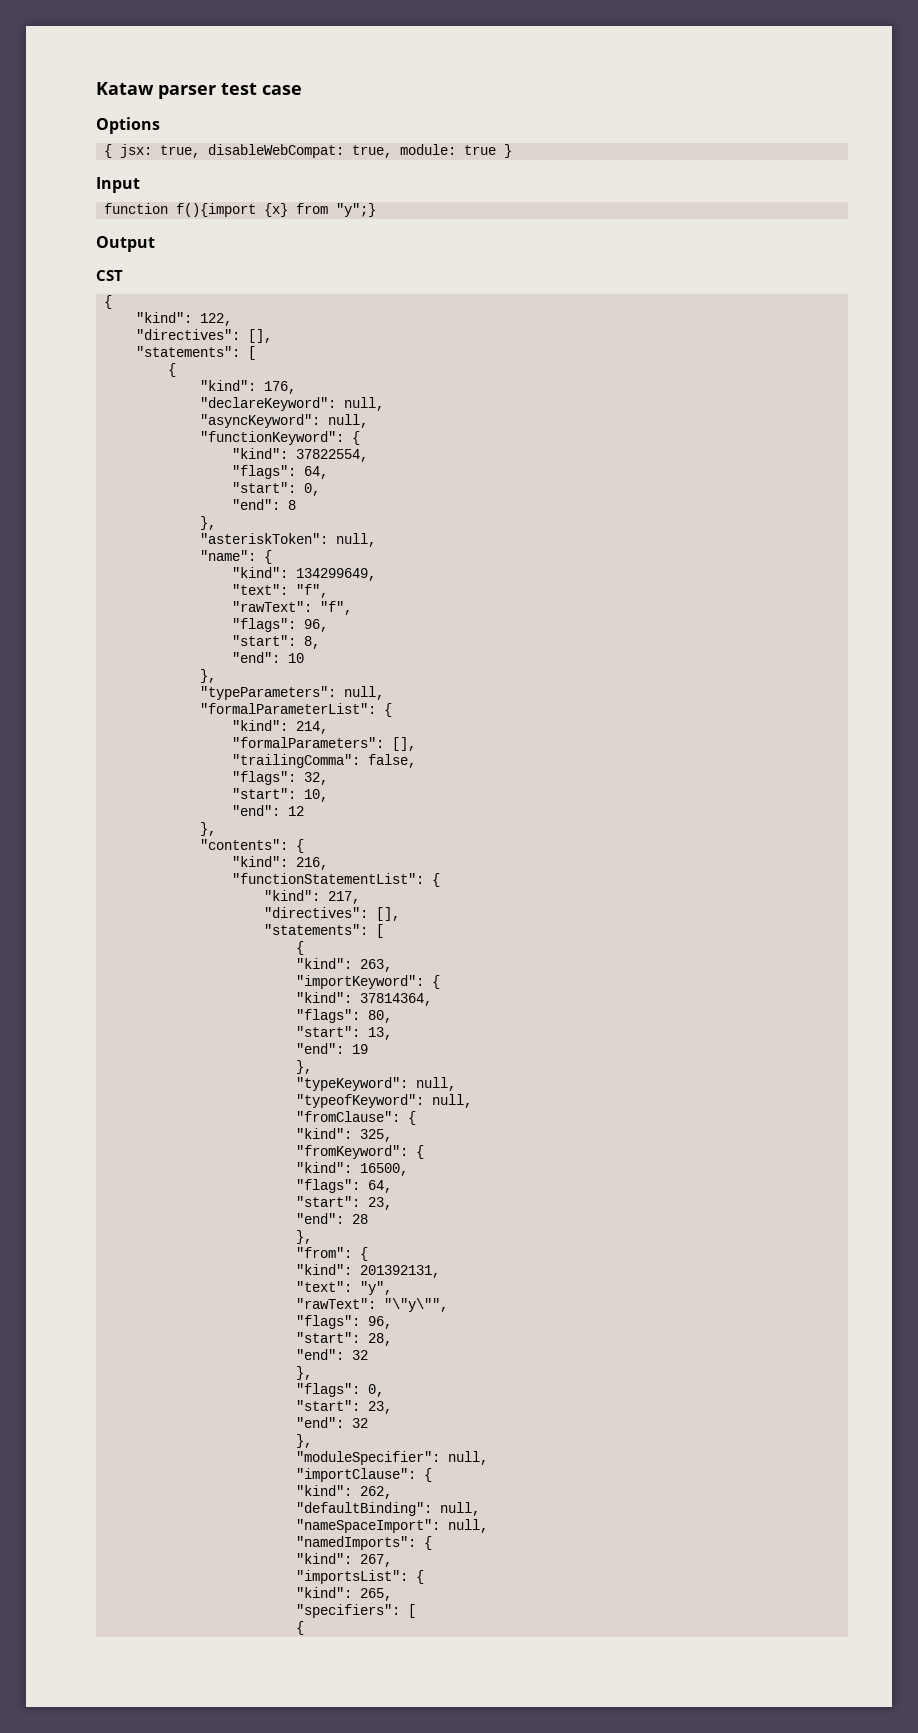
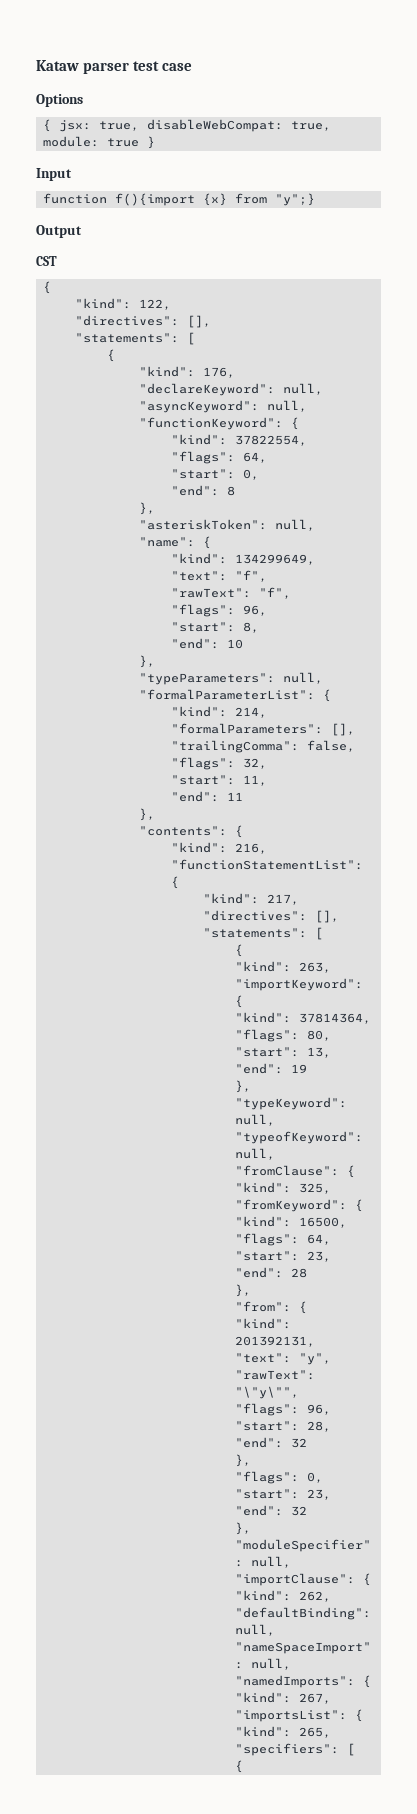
- "start": 10,
- "end": 12
+ "start": 11,
+ "end": 11

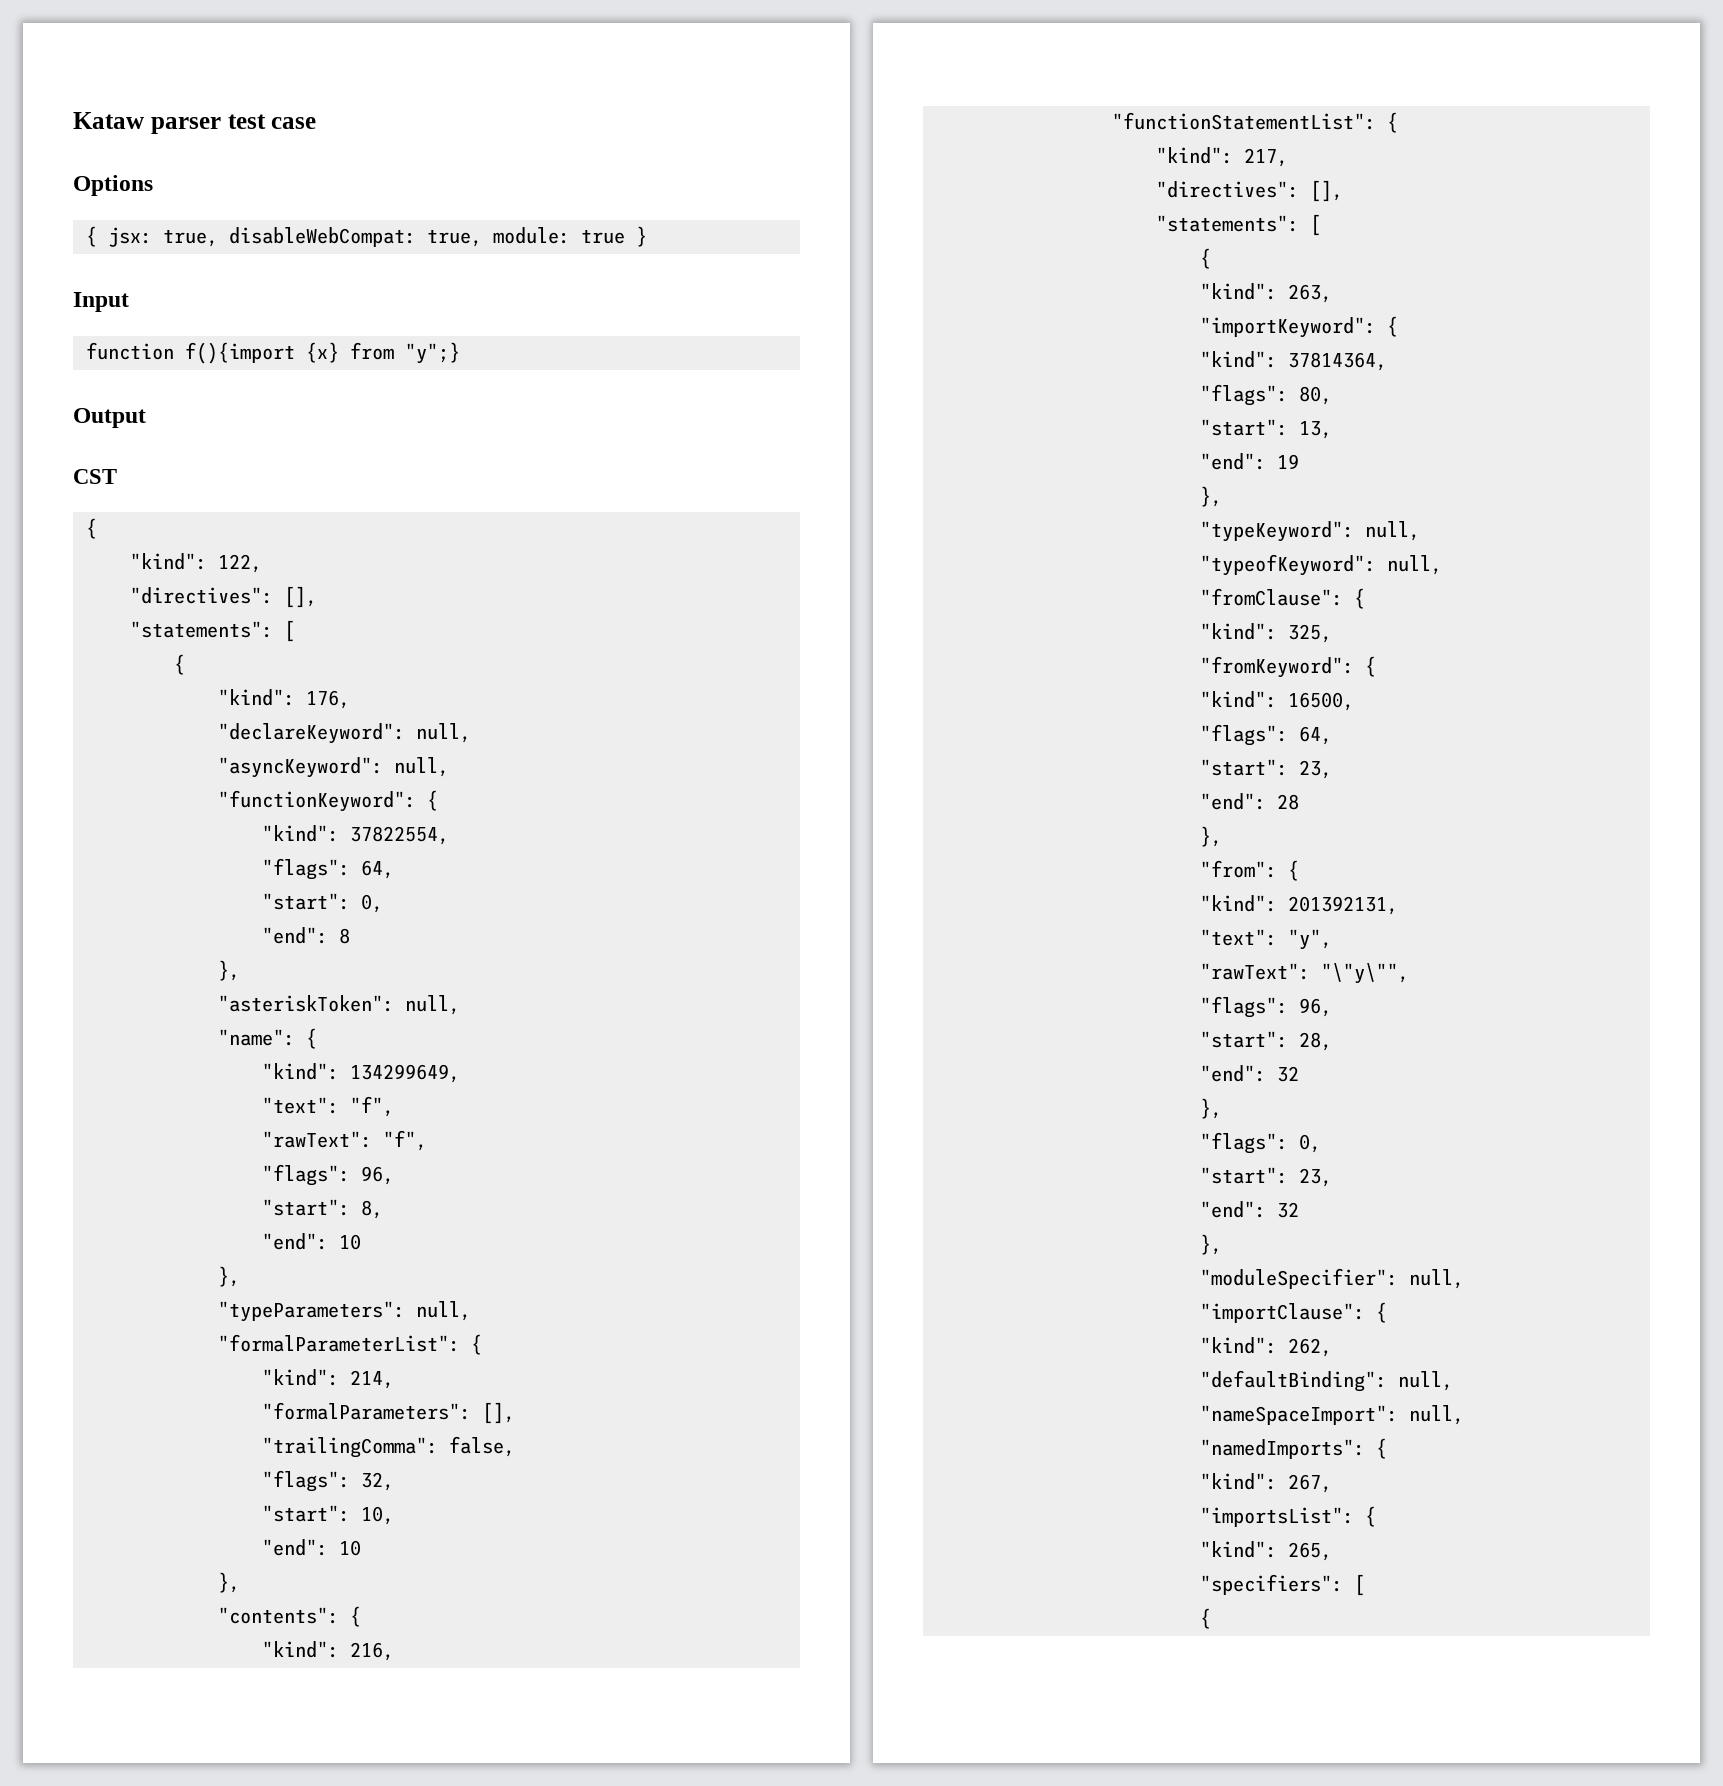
- "start": 11,
- "end": 11
+ "start": 10,
+ "end": 10

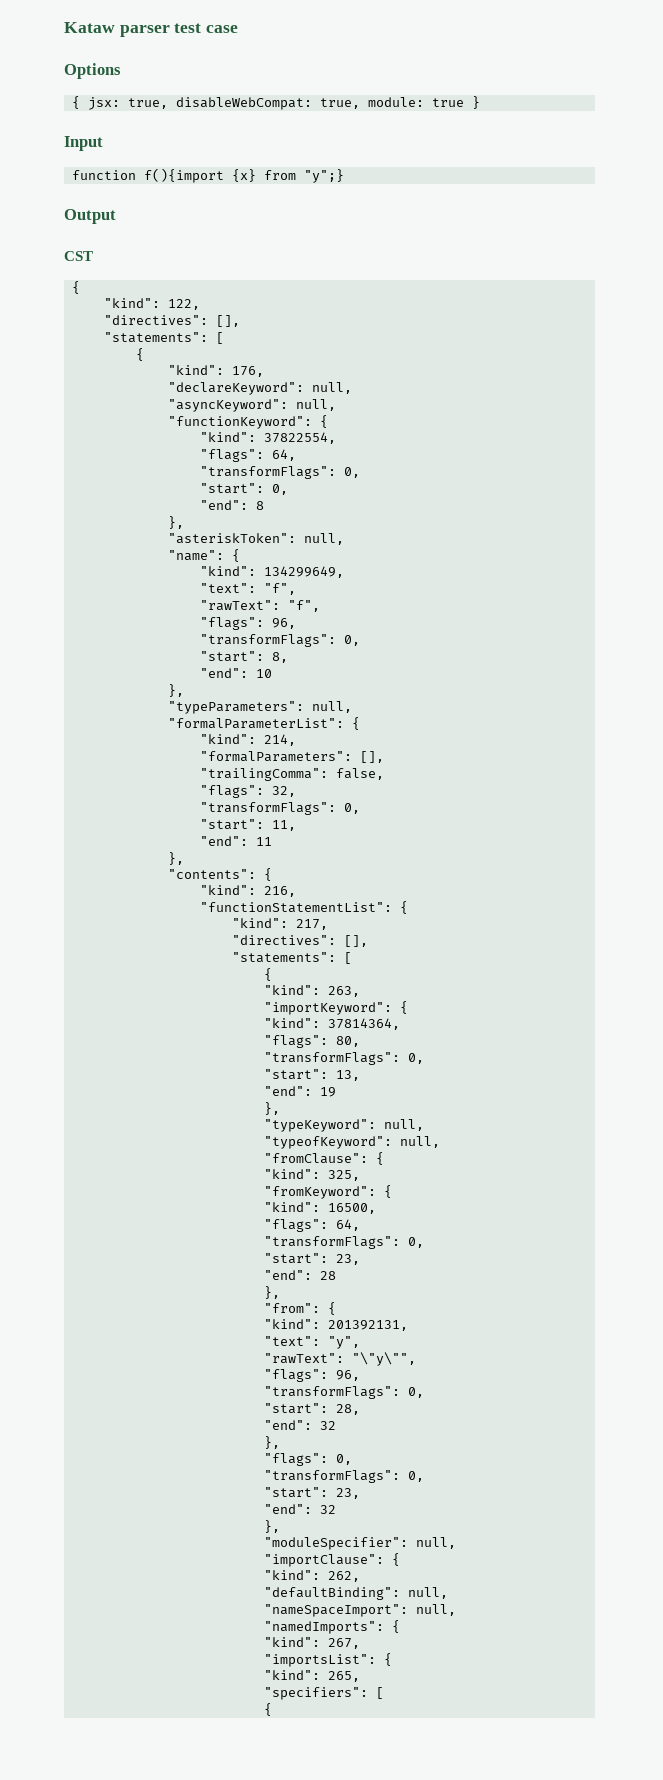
  "kind": 37822554,
  "flags": 64,
+ "transformFlags": 0,
  "rawText": "f",
  "flags": 96,
+ "transformFlags": 0,
  "flags": 32,
- "start": 10,
- "end": 10
+ "transformFlags": 0,
+ "start": 11,
+ "end": 11
  "flags": 80,
+ "transformFlags": 0,
  "kind": 16500,
  "flags": 64,
+ "transformFlags": 0,
  "rawText": "\"y\"",
  "flags": 96,
+ "transformFlags": 0,
  "flags": 0,
+ "transformFlags": 0,

